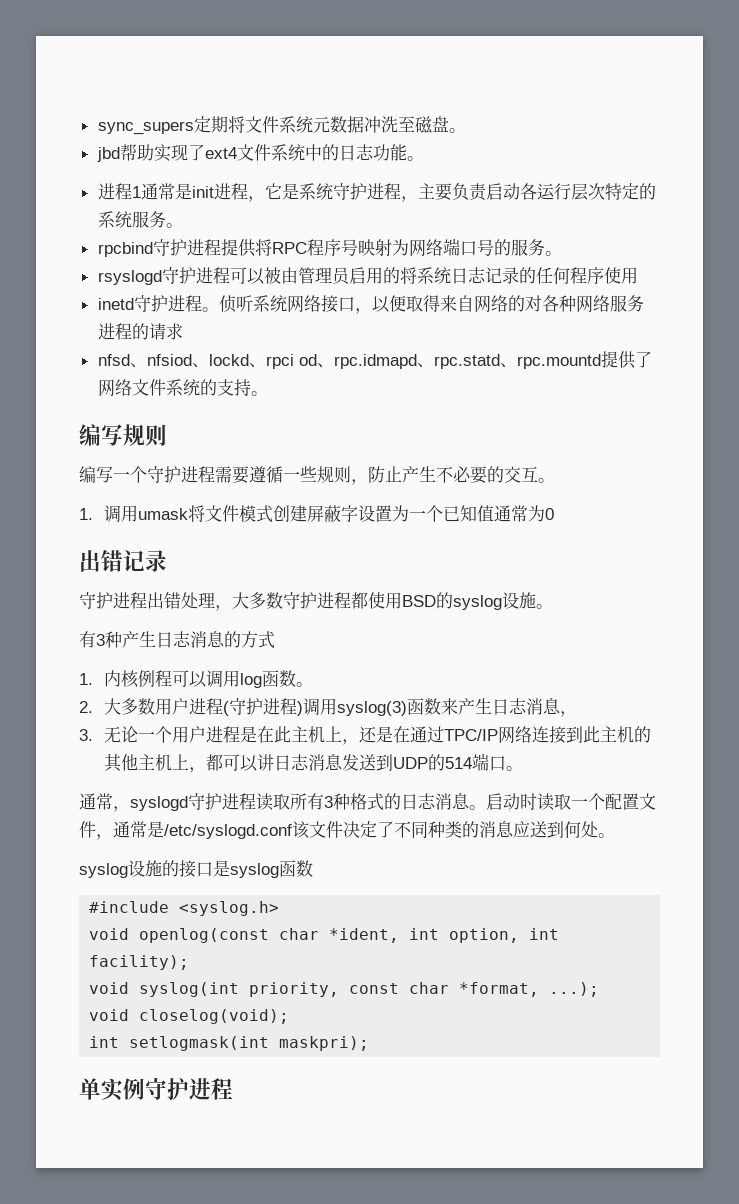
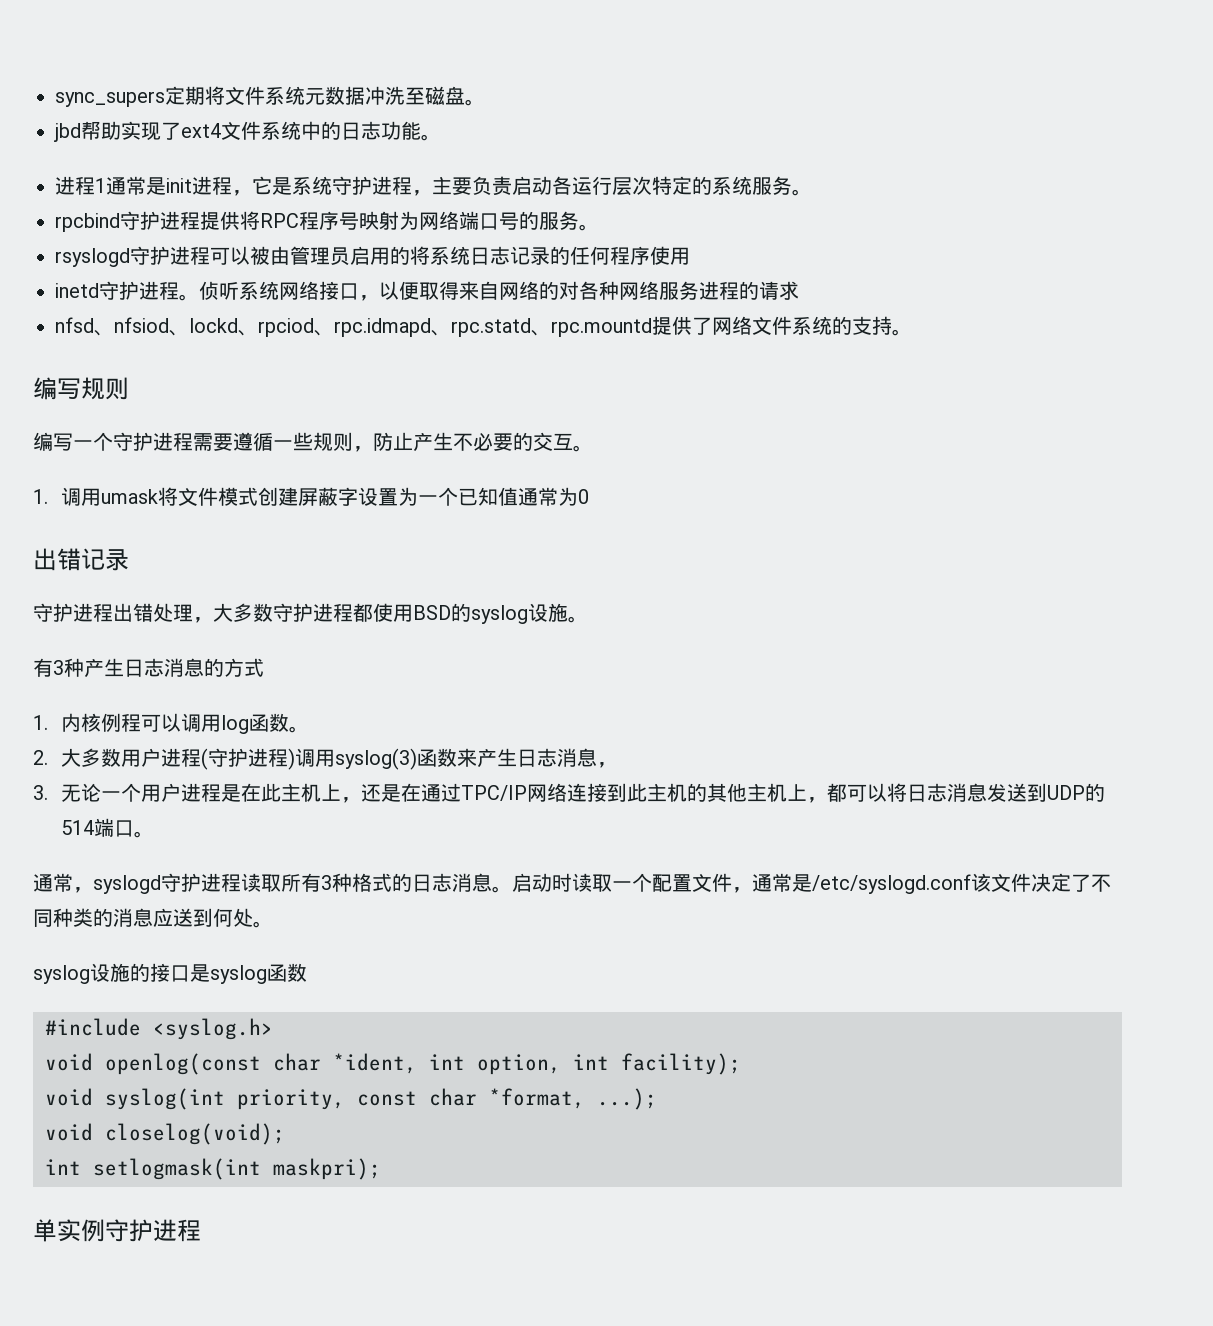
- nfsd、nfsiod、lockd、rpci od、rpc.idmapd、rpc.statd、rpc.mountd提供了网络文件系统的支持。
+ nfsd、nfsiod、lockd、rpciod、rpc.idmapd、rpc.statd、rpc.mountd提供了网络文件系统的支持。
- 3.无论一个用户进程是在此主机上，还是在通过TPC/IP网络连接到此主机的其他主机上，都可以讲日志消息发送到UDP的514端口。
+ 3.无论一个用户进程是在此主机上，还是在通过TPC/IP网络连接到此主机的其他主机上，都可以将日志消息发送到UDP的514端口。

